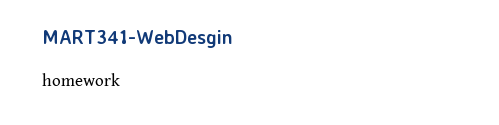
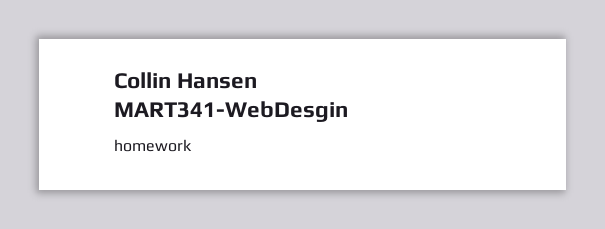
- MART341-WebDesgin
+ Collin Hansen MART341-WebDesgin

